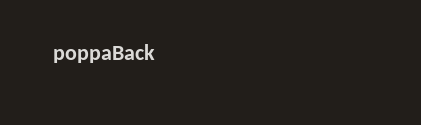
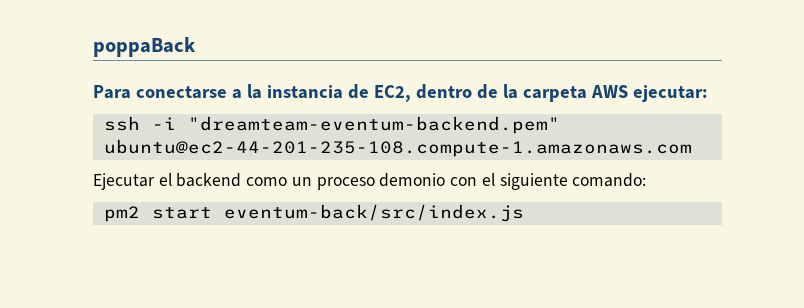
+ Para conectarse a la instancia de EC2, dentro de la carpeta AWS ejecutar:
+ ssh -i "dreamteam-eventum-backend.pem" ubuntu@ec2-44-201-235-108.compute-1.amazonaws.com
+ Ejecutar el backend como un proceso demonio con el siguiente comando:
+ pm2 start eventum-back/src/index.js

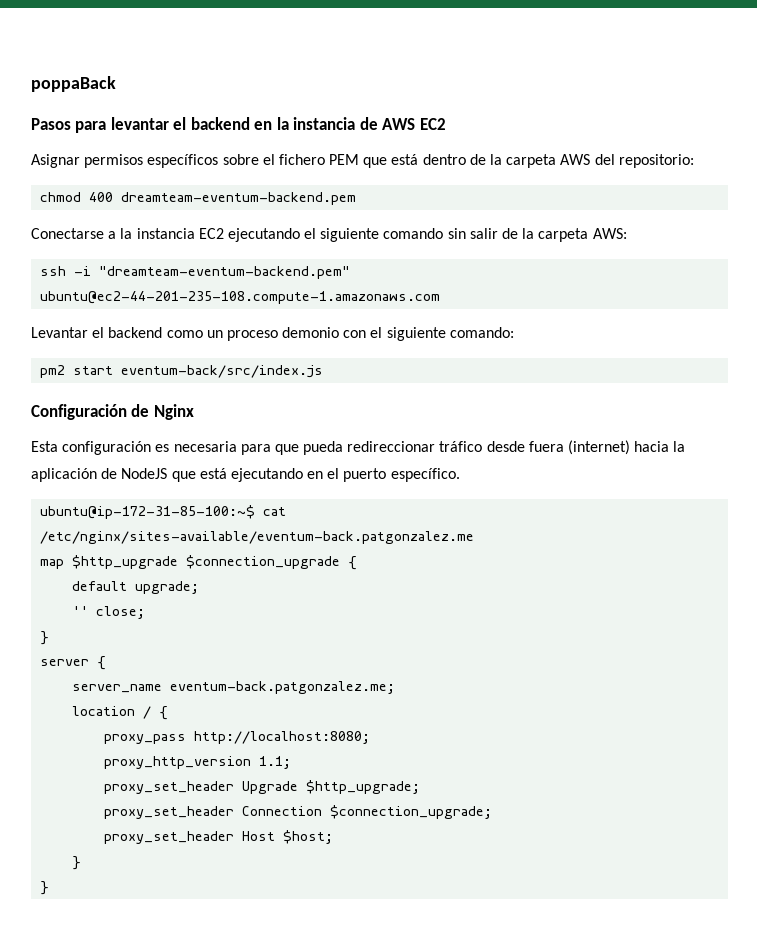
- Para conectarse a la instancia de EC2, dentro de la carpeta AWS ejecutar:
+ Pasos para levantar el backend en la instancia de AWS EC2
+ Asignar permisos específicos sobre el fichero PEM que está dentro de la carpeta AWS del repositorio:
+ chmod 400 dreamteam-eventum-backend.pem
+ Conectarse a la instancia EC2 ejecutando el siguiente comando sin salir de la carpeta AWS:
- Ejecutar el backend como un proceso demonio con el siguiente comando:
+ Levantar el backend como un proceso demonio con el siguiente comando:
+ Configuración de Nginx
+ Esta configuración es necesaria para que pueda redireccionar tráfico desde fuera (internet) hacia la aplicación de NodeJS que está ejecutando en el puerto específico.
+ ubuntu@ip-172-31-85-100:~$ cat /etc/nginx/sites-available/eventum-back.patgonzalez.me
+ map $http_upgrade $connection_upgrade {
+ default upgrade;
+ '' close;
+ }
+ server {
+ server_name eventum-back.patgonzalez.me;
+ location / {
+ proxy_pass http://localhost:8080;
+ proxy_http_version 1.1;
+ proxy_set_header Upgrade $http_upgrade;
+ proxy_set_header Connection $connection_upgrade;
+ proxy_set_header Host $host;
+ }
+ }

